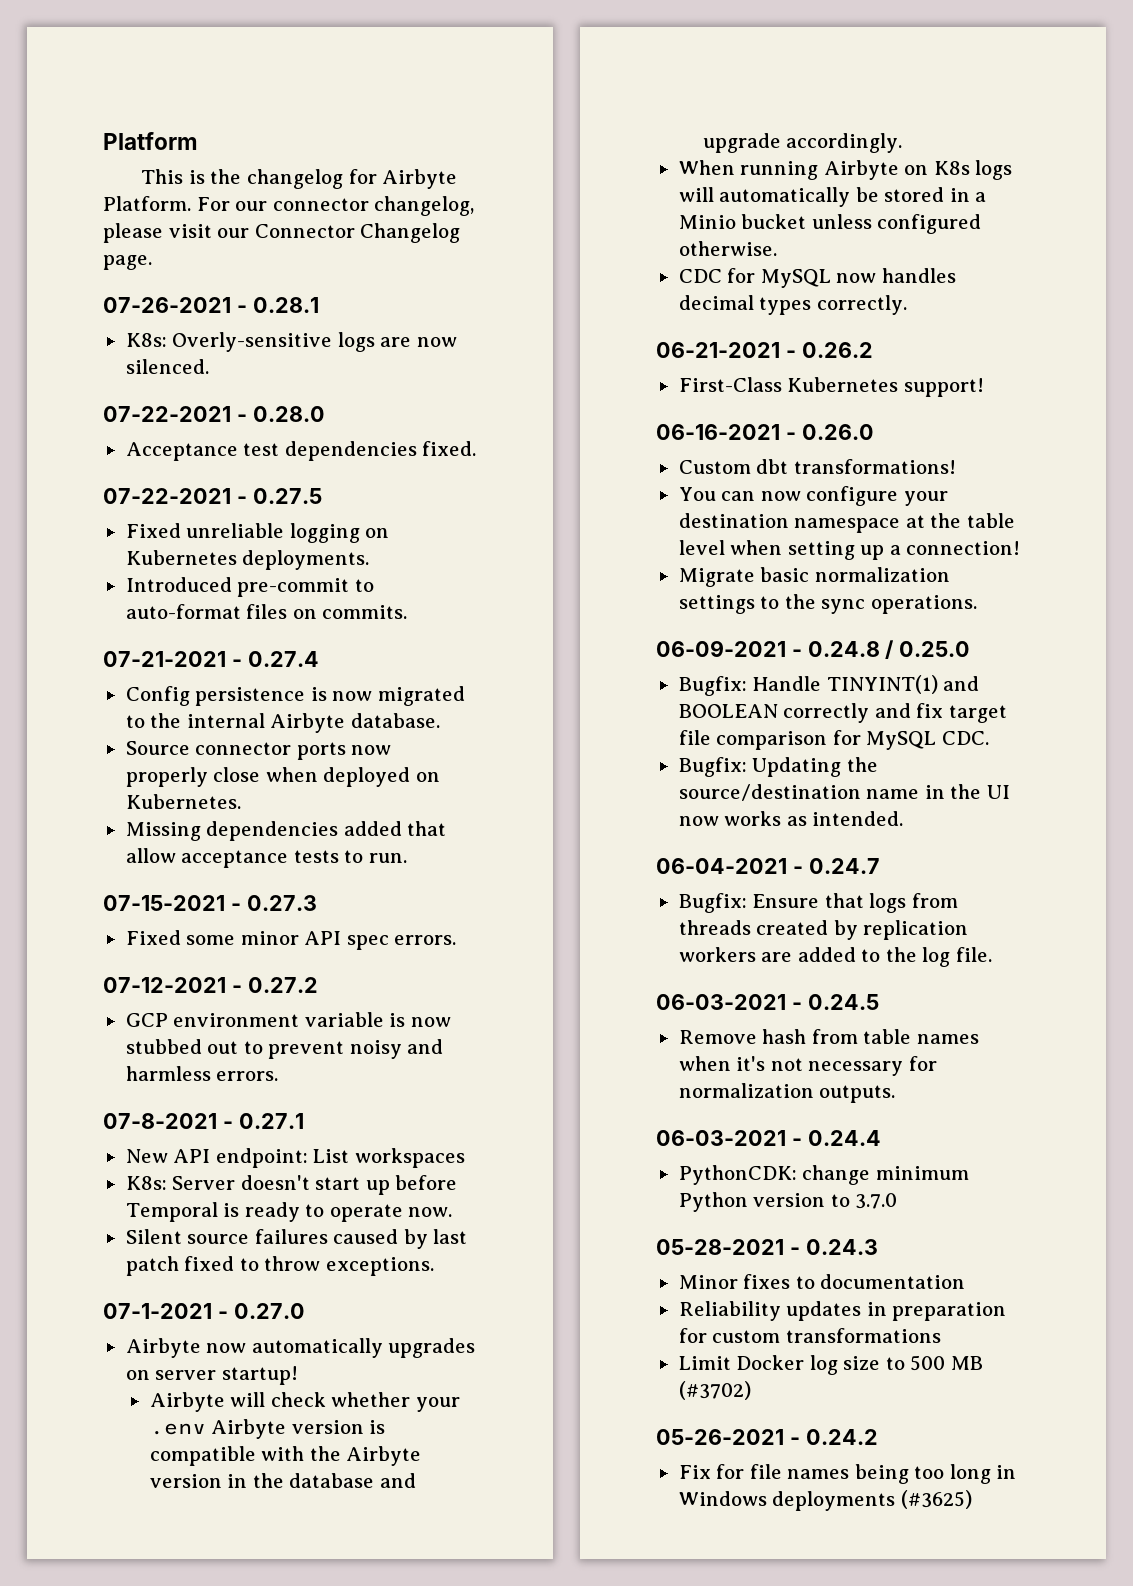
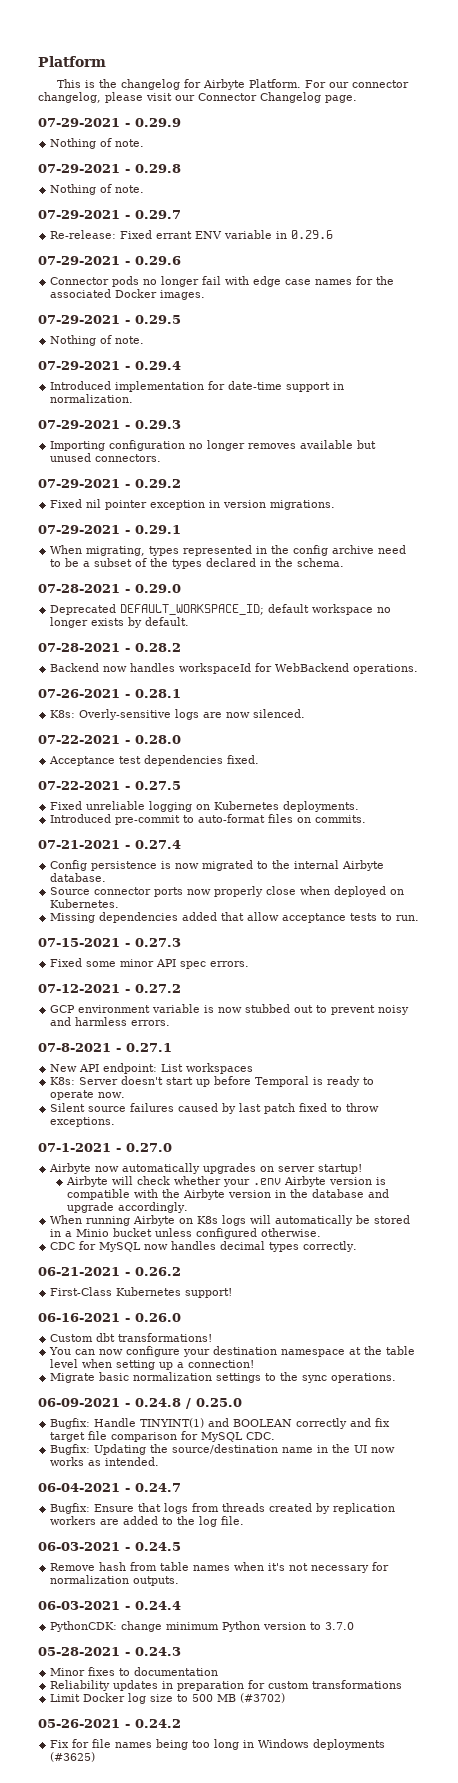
+ 07-29-2021 - 0.29.9
+ Nothing of note.
+ 07-29-2021 - 0.29.8
+ Nothing of note.
+ 07-29-2021 - 0.29.7
+ Re-release: Fixed errant ENV variable in 0.29.6
+ 07-29-2021 - 0.29.6
+ Connector pods no longer fail with edge case names for the associated Docker images.
+ 07-29-2021 - 0.29.5
+ Nothing of note.
+ 07-29-2021 - 0.29.4
+ Introduced implementation for date-time support in normalization.
+ 07-29-2021 - 0.29.3
+ Importing configuration no longer removes available but unused connectors.
+ 07-29-2021 - 0.29.2
+ Fixed nil pointer exception in version migrations.
+ 07-29-2021 - 0.29.1
+ When migrating, types represented in the config archive need to be a subset of the types declared in the schema.
+ 07-28-2021 - 0.29.0
+ Deprecated DEFAULT_WORKSPACE_ID; default workspace no longer exists by default.
+ 07-28-2021 - 0.28.2
+ Backend now handles workspaceId for WebBackend operations.

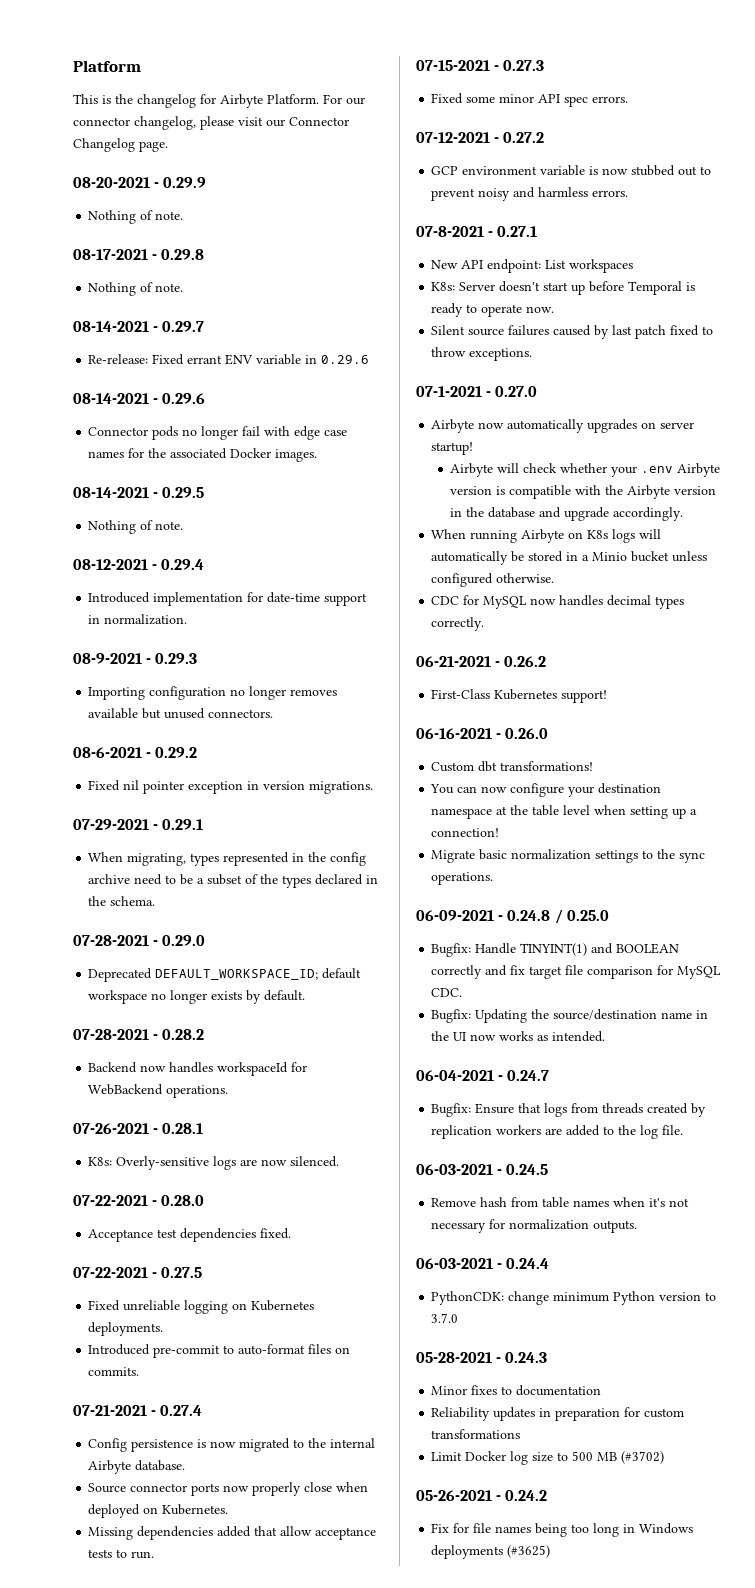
- 07-29-2021 - 0.29.9
+ 08-20-2021 - 0.29.9
- 07-29-2021 - 0.29.8
+ 08-17-2021 - 0.29.8
- 07-29-2021 - 0.29.7
+ 08-14-2021 - 0.29.7
- 07-29-2021 - 0.29.6
+ 08-14-2021 - 0.29.6
- 07-29-2021 - 0.29.5
+ 08-14-2021 - 0.29.5
- 07-29-2021 - 0.29.4
+ 08-12-2021 - 0.29.4
- 07-29-2021 - 0.29.3
+ 08-9-2021 - 0.29.3
- 07-29-2021 - 0.29.2
+ 08-6-2021 - 0.29.2

